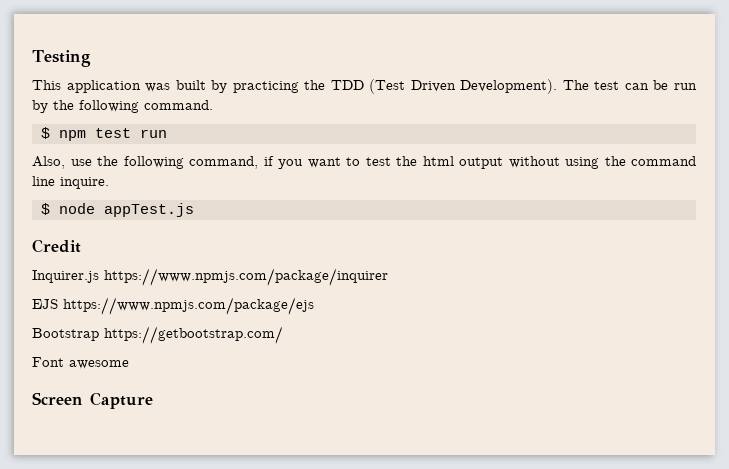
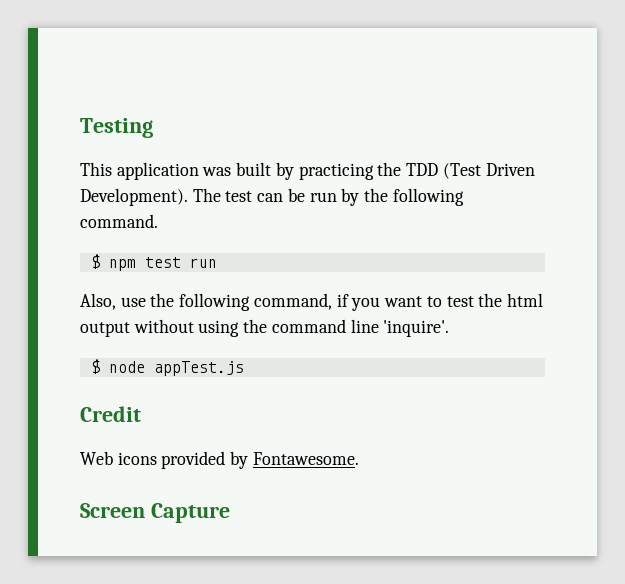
- Also, use the following command, if you want to test the html output without using the command line inquire.
+ Also, use the following command, if you want to test the html output without using the command line 'inquire'.
- Inquirer.js https://www.npmjs.com/package/inquirer
- EJS https://www.npmjs.com/package/ejs
- Bootstrap https://getbootstrap.com/
- Font awesome
+ Web icons provided by Fontawesome.

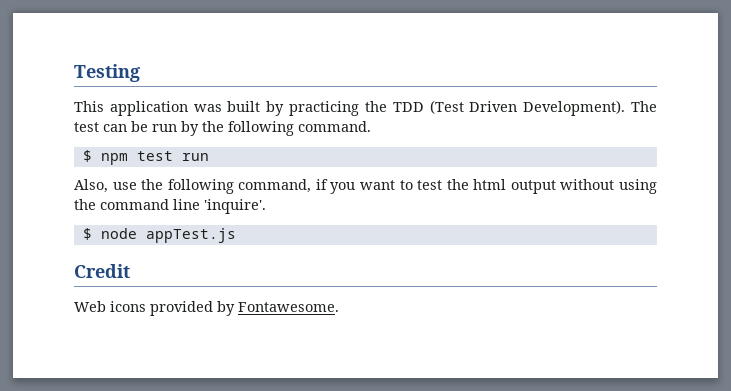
- Screen Capture

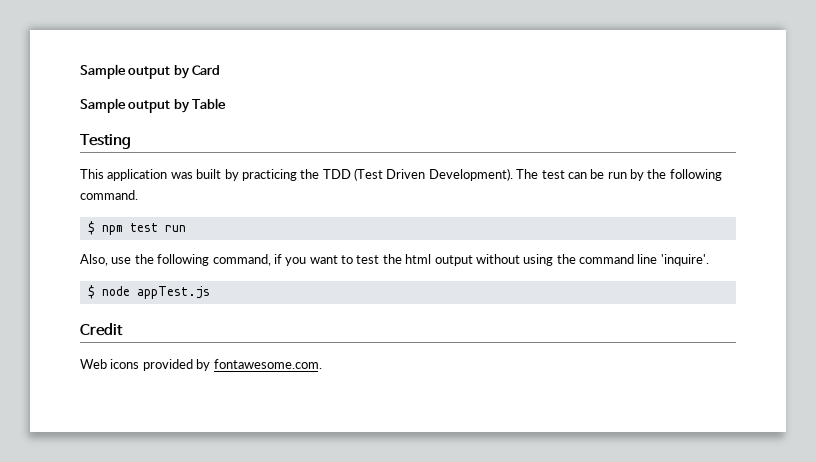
+ Sample output by Card
+ Sample output by Table
- Web icons provided by Fontawesome.
+ Web icons provided by fontawesome.com.

